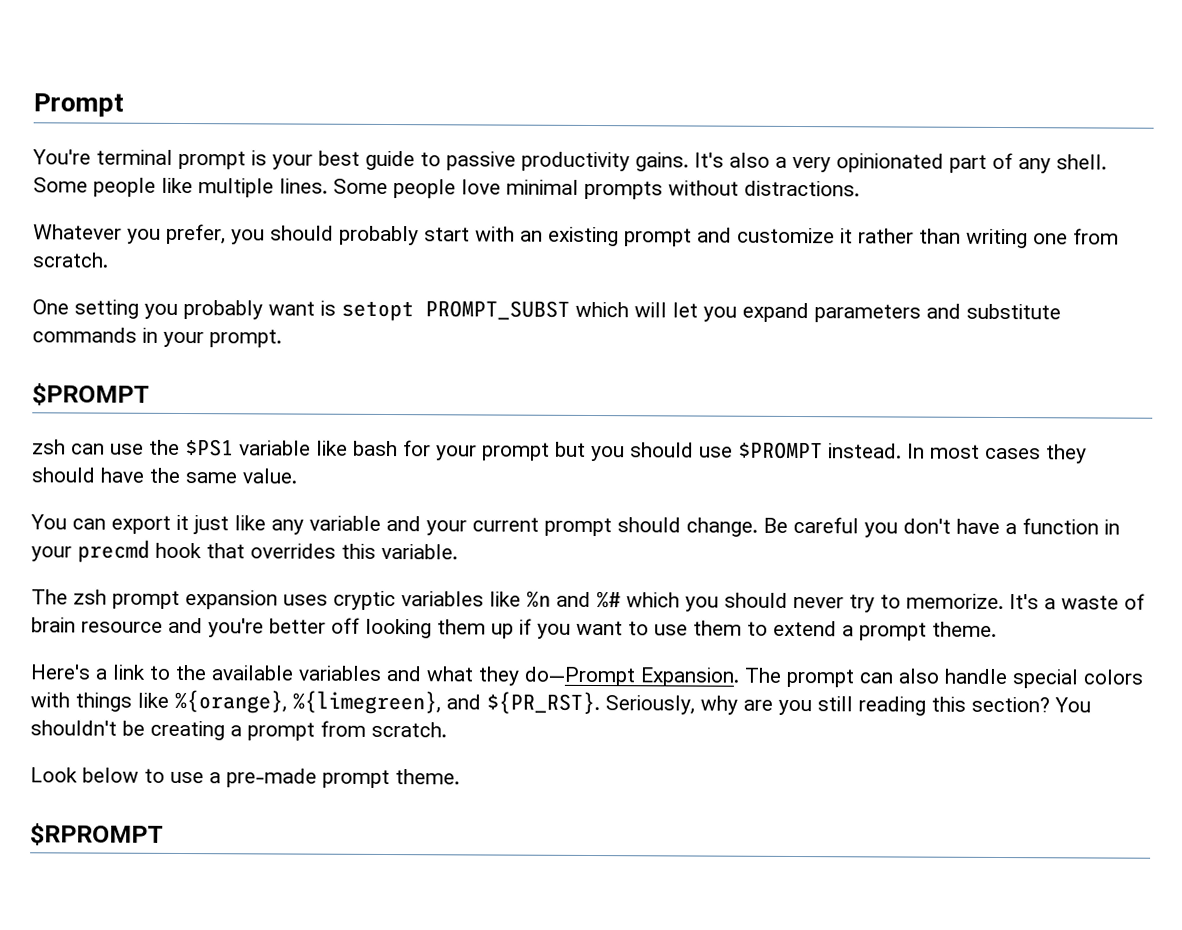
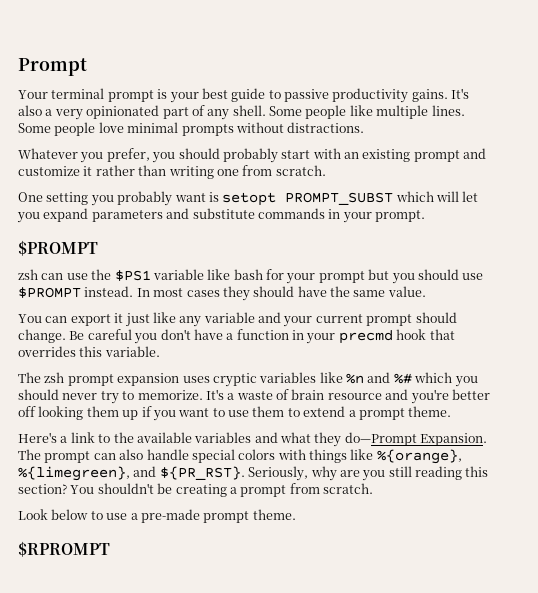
- You're terminal prompt is your best guide to passive productivity gains.
+ Your terminal prompt is your best guide to passive productivity gains.

